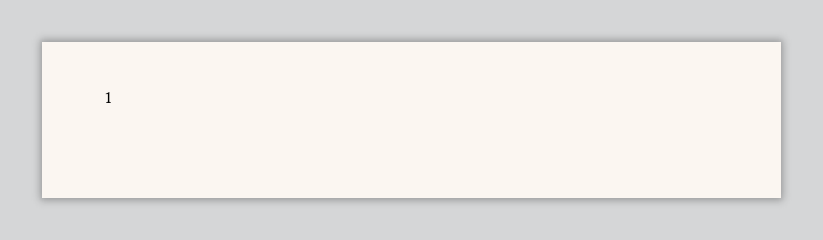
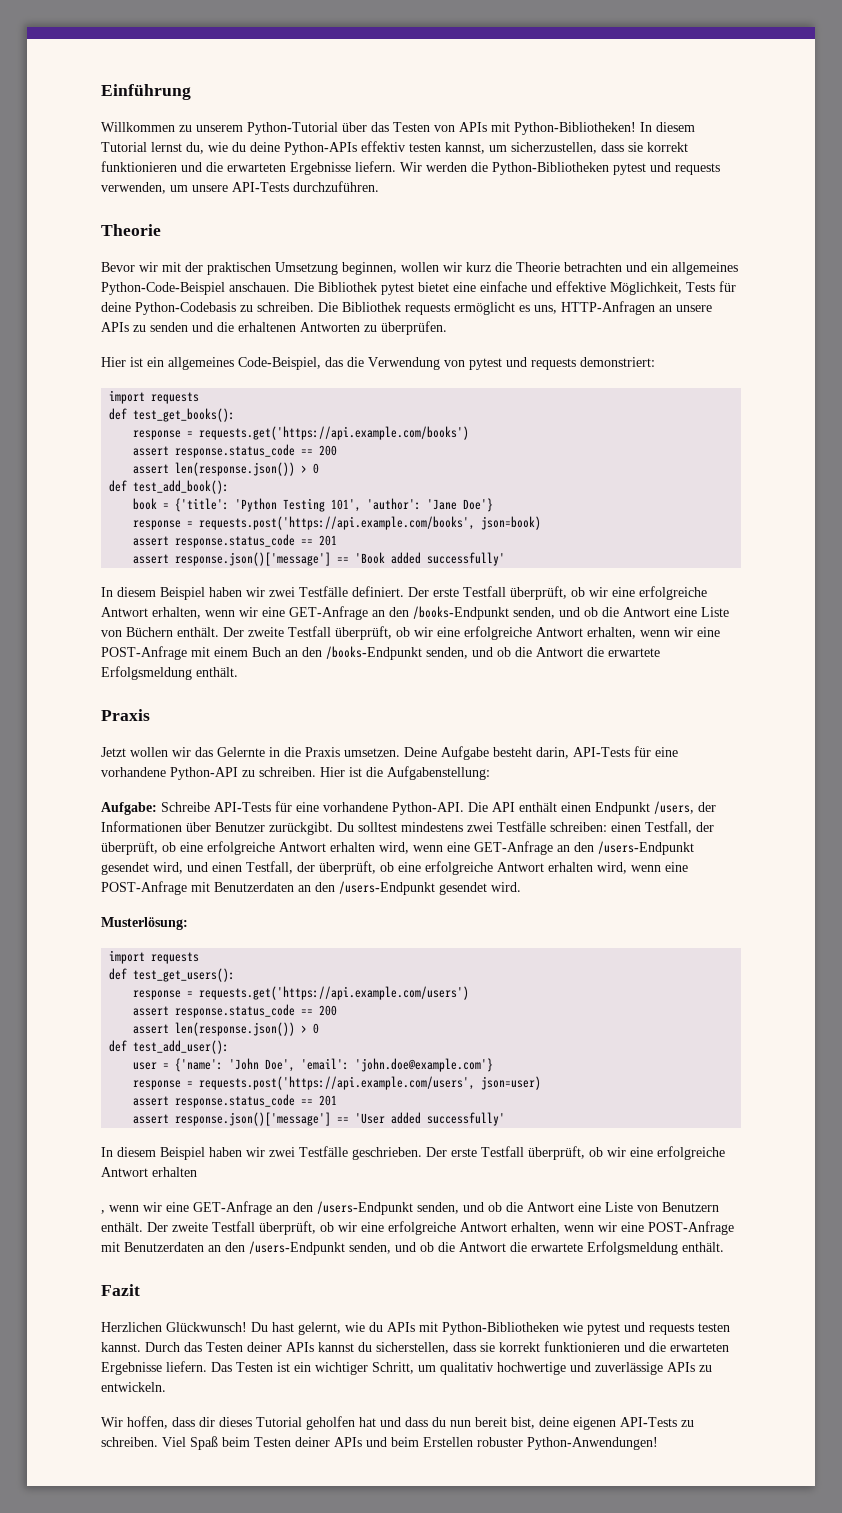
- 1
+ Einführung
+ Willkommen zu unserem Python-Tutorial über das Testen von APIs mit Python-Bibliotheken! In diesem Tutorial lernst du, wie du deine Python-APIs effektiv testen kannst, um sicherzustellen, dass sie korrekt funktionieren und die erwarteten Ergebnisse liefern. Wir werden die Python-Bibliotheken pytest und requests verwenden, um unsere API-Tests durchzuführen.
+ Theorie
+ Bevor wir mit der praktischen Umsetzung beginnen, wollen wir kurz die Theorie betrachten und ein allgemeines Python-Code-Beispiel anschauen. Die Bibliothek pytest bietet eine einfache und effektive Möglichkeit, Tests für deine Python-Codebasis zu schreiben. Die Bibliothek requests ermöglicht es uns, HTTP-Anfragen an unsere APIs zu senden und die erhaltenen Antworten zu überprüfen.
+ Hier ist ein allgemeines Code-Beispiel, das die Verwendung von pytest und requests demonstriert:
+ import requests
+ def test_get_books():
+ response = requests.get('https://api.example.com/books')
+ assert response.status_code == 200
+ assert len(response.json()) > 0
+ def test_add_book():
+ book = {'title': 'Python Testing 101', 'author': 'Jane Doe'}
+ response = requests.post('https://api.example.com/books', json=book)
+ assert response.status_code == 201
+ assert response.json()['message'] == 'Book added successfully'
+ In diesem Beispiel haben wir zwei Testfälle definiert. Der erste Testfall überprüft, ob wir eine erfolgreiche Antwort erhalten, wenn wir eine GET-Anfrage an den /books-Endpunkt senden, und ob die Antwort eine Liste von Büchern enthält. Der zweite Testfall überprüft, ob wir eine erfolgreiche Antwort erhalten, wenn wir eine POST-Anfrage mit einem Buch an den /books-Endpunkt senden, und ob die Antwort die erwartete Erfolgsmeldung enthält.
+ Praxis
+ Jetzt wollen wir das Gelernte in die Praxis umsetzen. Deine Aufgabe besteht darin, API-Tests für eine vorhandene Python-API zu schreiben. Hier ist die Aufgabenstellung:
+ Aufgabe: Schreibe API-Tests für eine vorhandene Python-API. Die API enthält einen Endpunkt /users, der Informationen über Benutzer zurückgibt. Du solltest mindestens zwei Testfälle schreiben: einen Testfall, der überprüft, ob eine erfolgreiche Antwort erhalten wird, wenn eine GET-Anfrage an den /users-Endpunkt gesendet wird, und einen Testfall, der überprüft, ob eine erfolgreiche Antwort erhalten wird, wenn eine POST-Anfrage mit Benutzerdaten an den /users-Endpunkt gesendet wird.
+ Musterlösung:
+ import requests
+ def test_get_users():
+ response = requests.get('https://api.example.com/users')
+ assert response.status_code == 200
+ assert len(response.json()) > 0
+ def test_add_user():
+ user = {'name': 'John Doe', 'email': 'john.doe@example.com'}
+ response = requests.post('https://api.example.com/users', json=user)
+ assert response.status_code == 201
+ assert response.json()['message'] == 'User added successfully'
+ In diesem Beispiel haben wir zwei Testfälle geschrieben. Der erste Testfall überprüft, ob wir eine erfolgreiche Antwort erhalten
+ , wenn wir eine GET-Anfrage an den /users-Endpunkt senden, und ob die Antwort eine Liste von Benutzern enthält. Der zweite Testfall überprüft, ob wir eine erfolgreiche Antwort erhalten, wenn wir eine POST-Anfrage mit Benutzerdaten an den /users-Endpunkt senden, und ob die Antwort die erwartete Erfolgsmeldung enthält.
+ Fazit
+ Herzlichen Glückwunsch! Du hast gelernt, wie du APIs mit Python-Bibliotheken wie pytest und requests testen kannst. Durch das Testen deiner APIs kannst du sicherstellen, dass sie korrekt funktionieren und die erwarteten Ergebnisse liefern. Das Testen ist ein wichtiger Schritt, um qualitativ hochwertige und zuverlässige APIs zu entwickeln.
+ Wir hoffen, dass dir dieses Tutorial geholfen hat und dass du nun bereit bist, deine eigenen API-Tests zu schreiben. Viel Spaß beim Testen deiner APIs und beim Erstellen robuster Python-Anwendungen!

